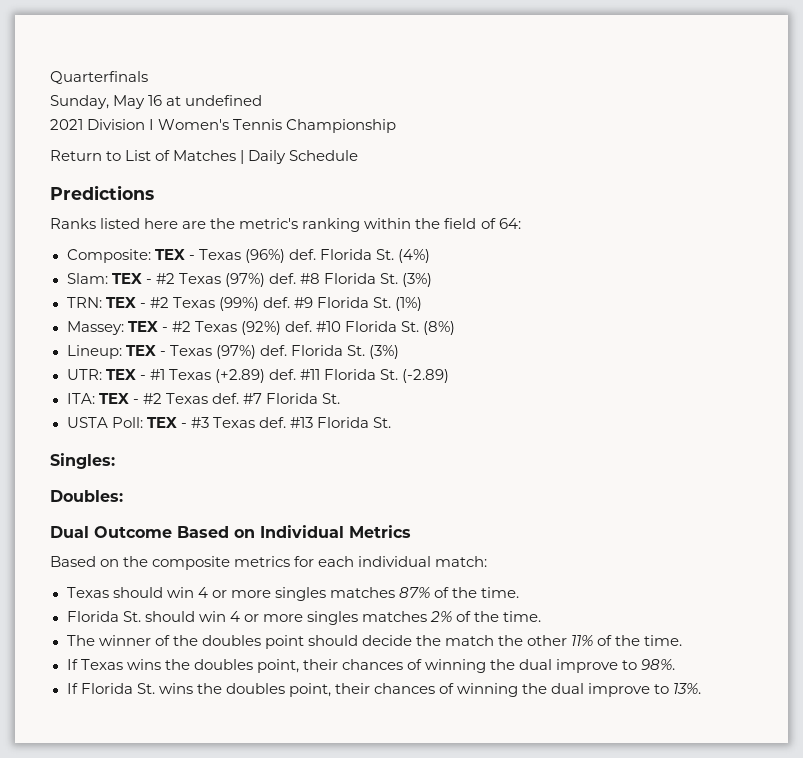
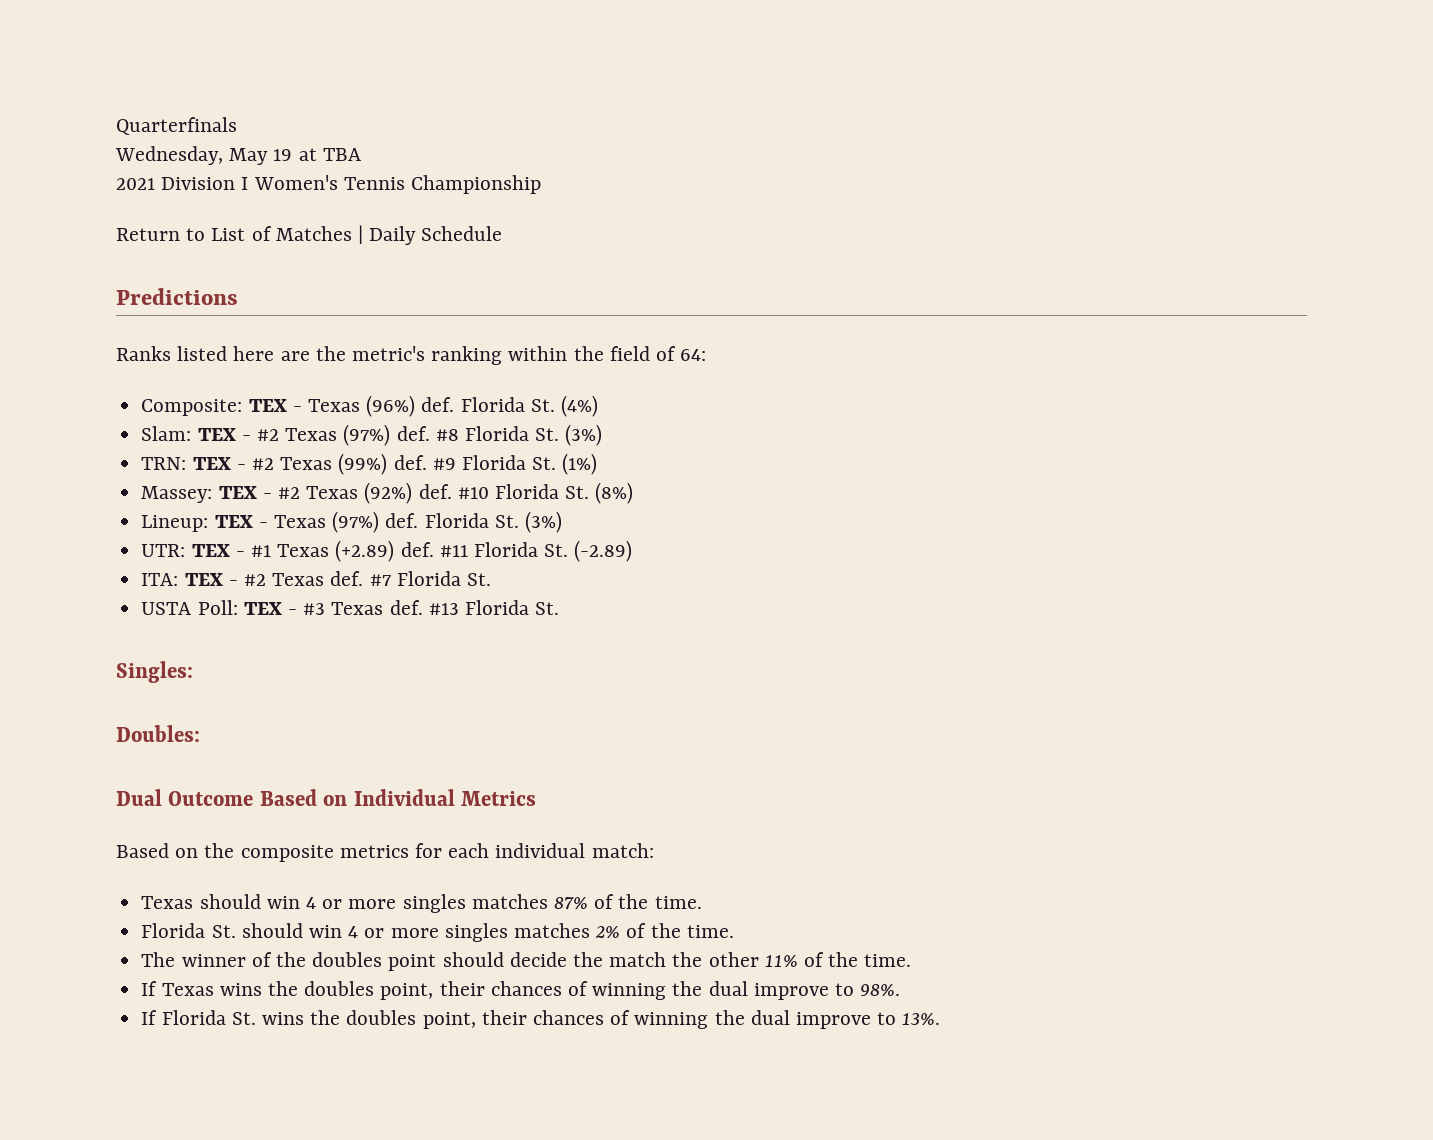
- Sunday, May 16 at undefined
+ Wednesday, May 19 at TBA

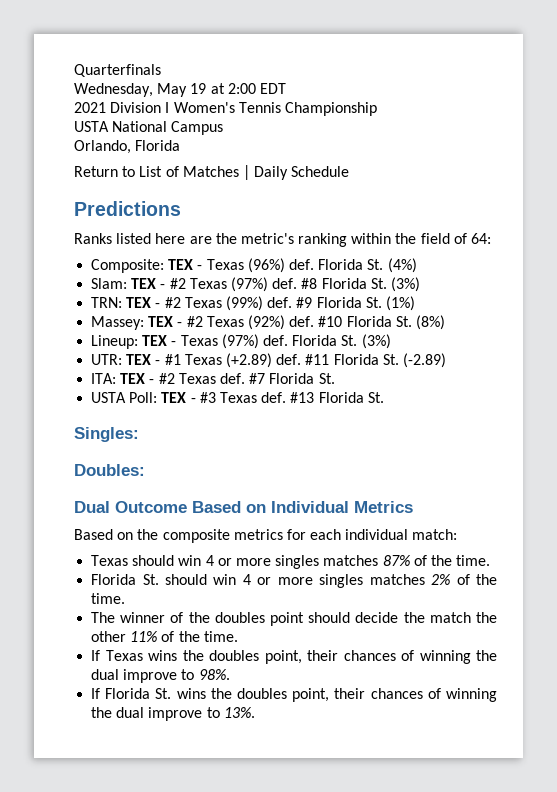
- Wednesday, May 19 at TBA
+ Wednesday, May 19 at 2:00 EDT
+ USTA National Campus
+ Orlando, Florida

